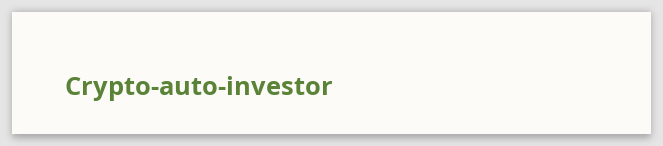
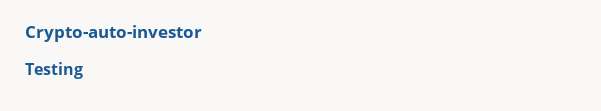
+ Testing

